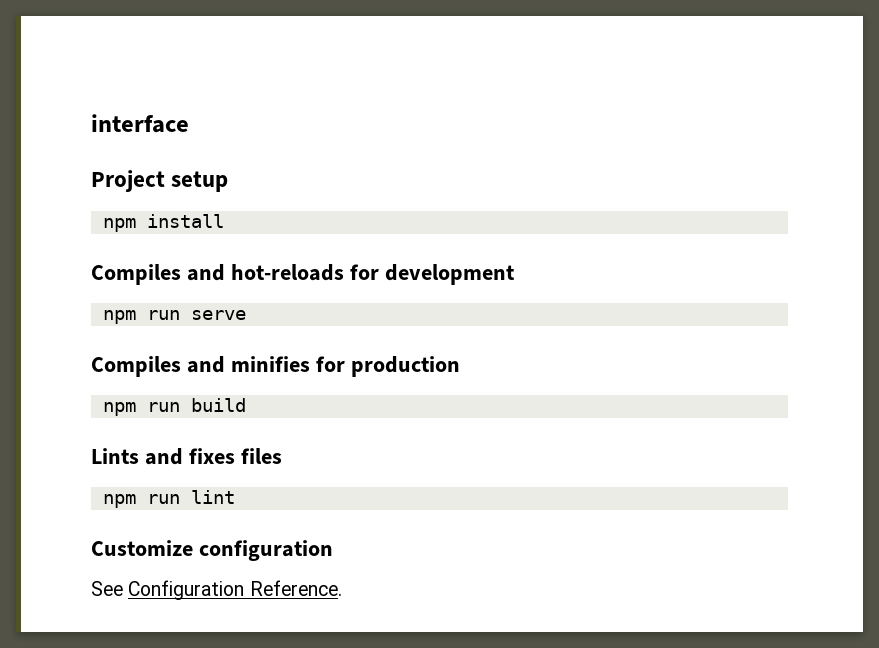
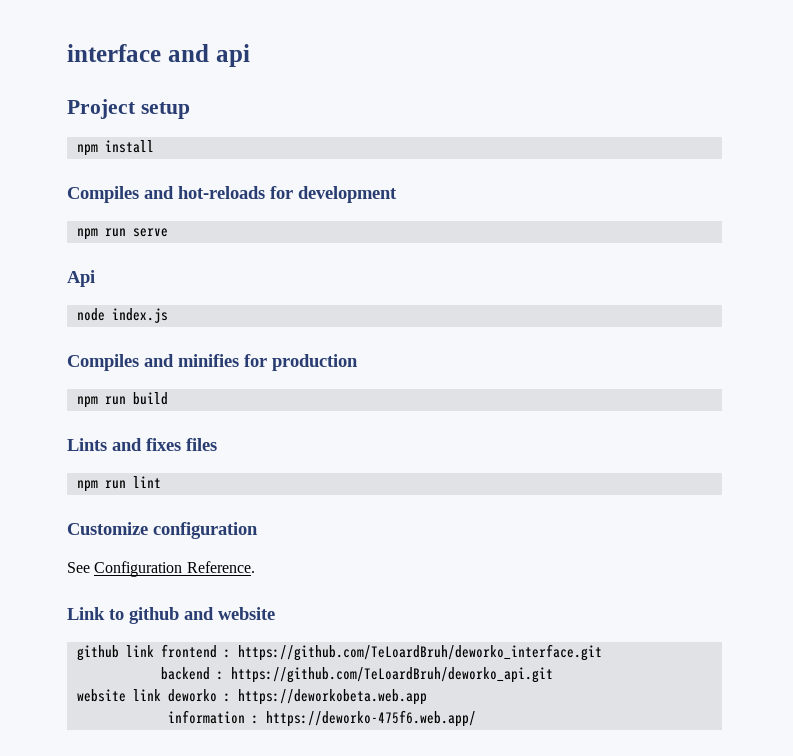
- interface
+ interface and api
+ Api
+ node index.js
+ Link to github and website
+ github link frontend : https://github.com/TeLoardBruh/deworko_interface.git
+ backend : https://github.com/TeLoardBruh/deworko_api.git
+ website link deworko : https://deworkobeta.web.app
+ information : https://deworko-475f6.web.app/

